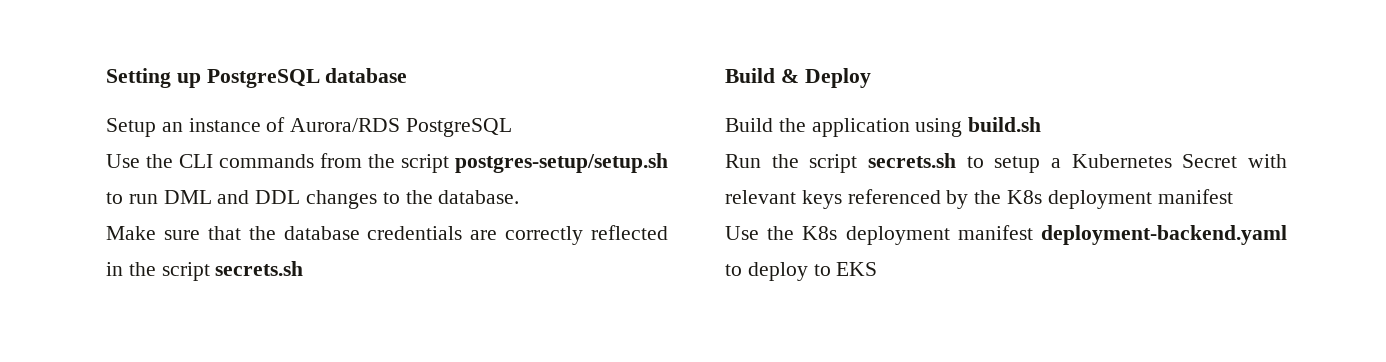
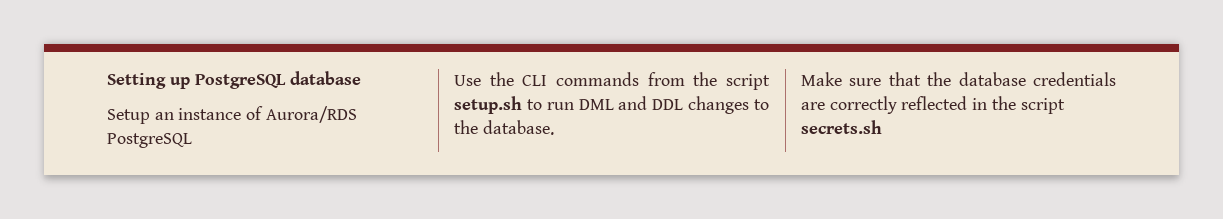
- Use the CLI commands from the script postgres-setup/setup.sh to run DML and DDL changes to the database.
+ Use the CLI commands from the script setup.sh to run DML and DDL changes to the database.
- Build & Deploy
- Build the application using build.sh
- Run the script secrets.sh to setup a Kubernetes Secret with relevant keys referenced by the K8s deployment manifest
- Use the K8s deployment manifest deployment-backend.yaml to deploy to EKS

